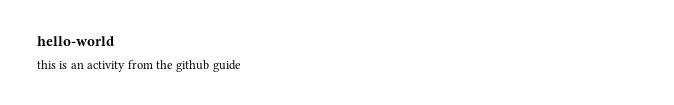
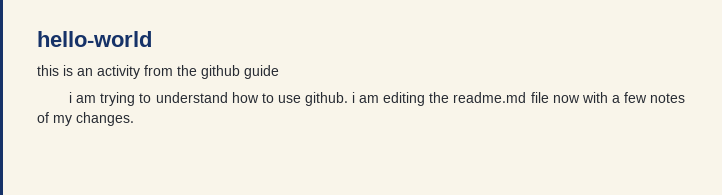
+ i am trying to understand how to use github. i am editing the readme.md file now with a few notes of my changes.

